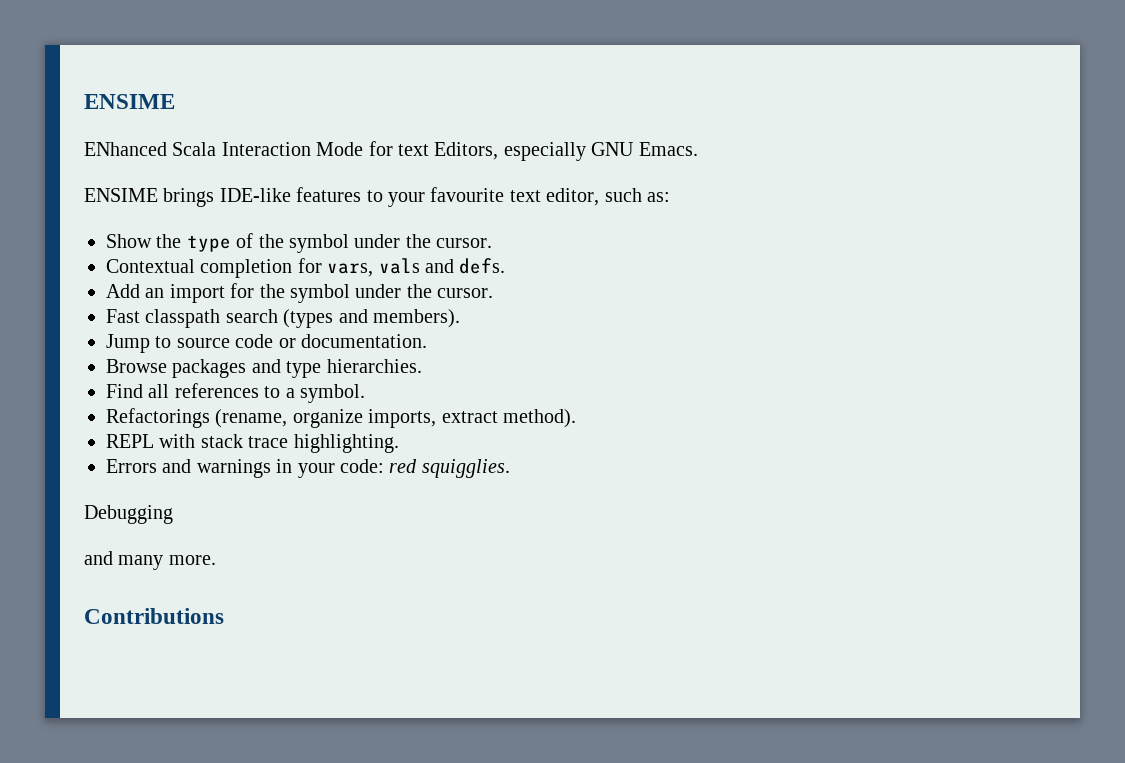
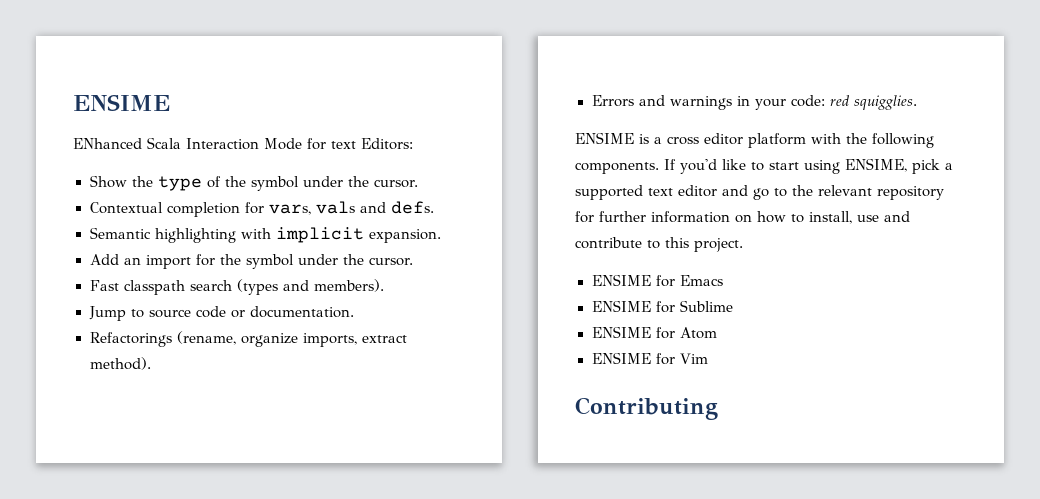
- ENhanced Scala Interaction Mode for text Editors, especially GNU Emacs.
- ENSIME brings IDE-like features to your favourite text editor, such as:
+ ENhanced Scala Interaction Mode for text Editors:
+ Semantic highlighting with implicit expansion.
- Browse packages and type hierarchies.
- Find all references to a symbol.
- REPL with stack trace highlighting.
- Debugging
- and many more.
- Contributions
+ ENSIME is a cross editor platform with the following components. If you'd like to start using ENSIME, pick a supported text editor and go to the relevant repository for further information on how to install, use and contribute to this project.
+ ENSIME for Emacs
+ ENSIME for Sublime
+ ENSIME for Atom
+ ENSIME for Vim
+ Contributing

